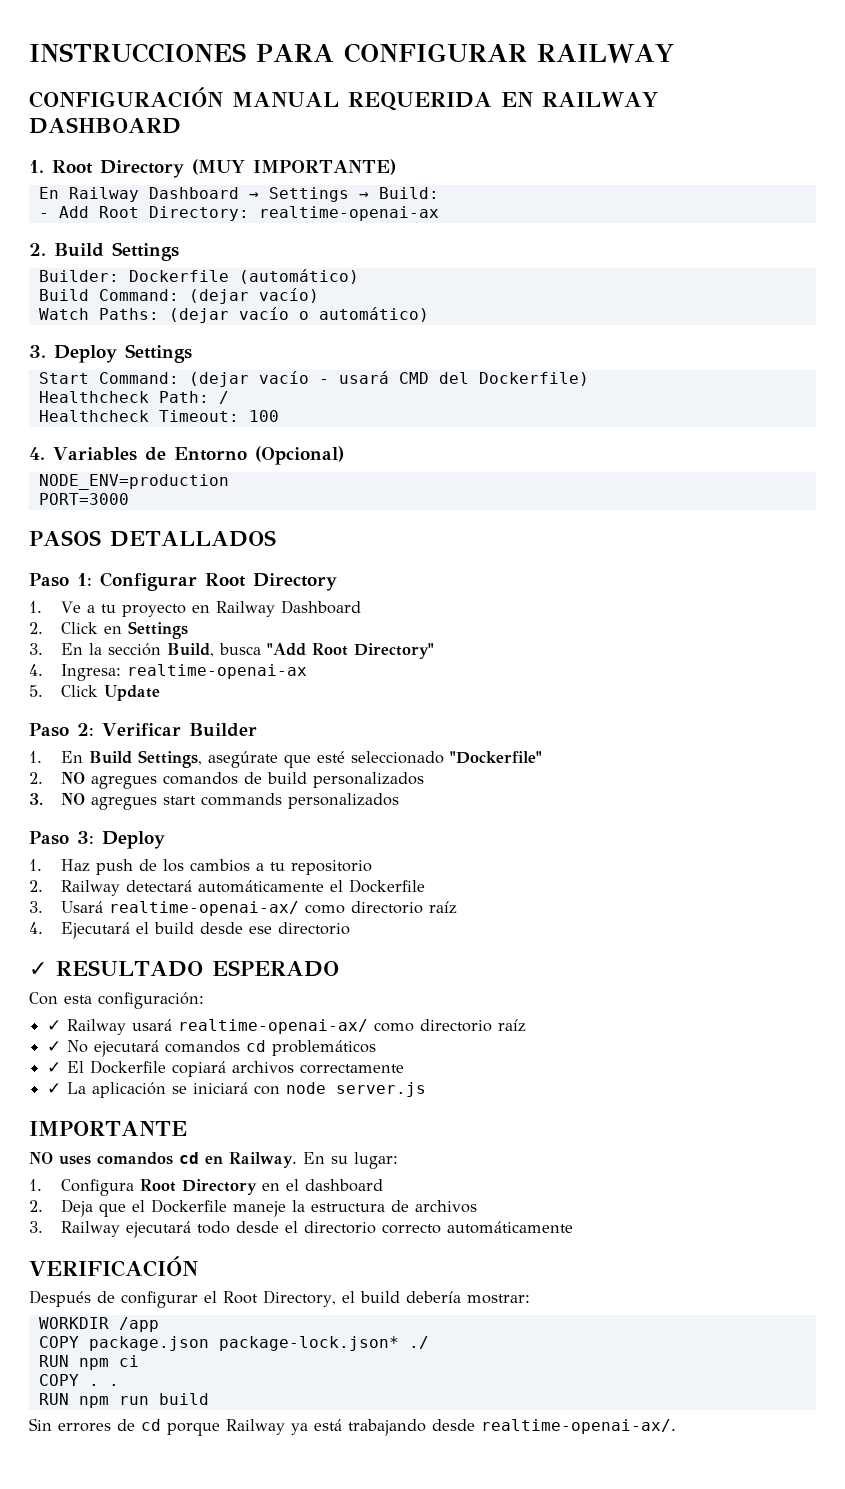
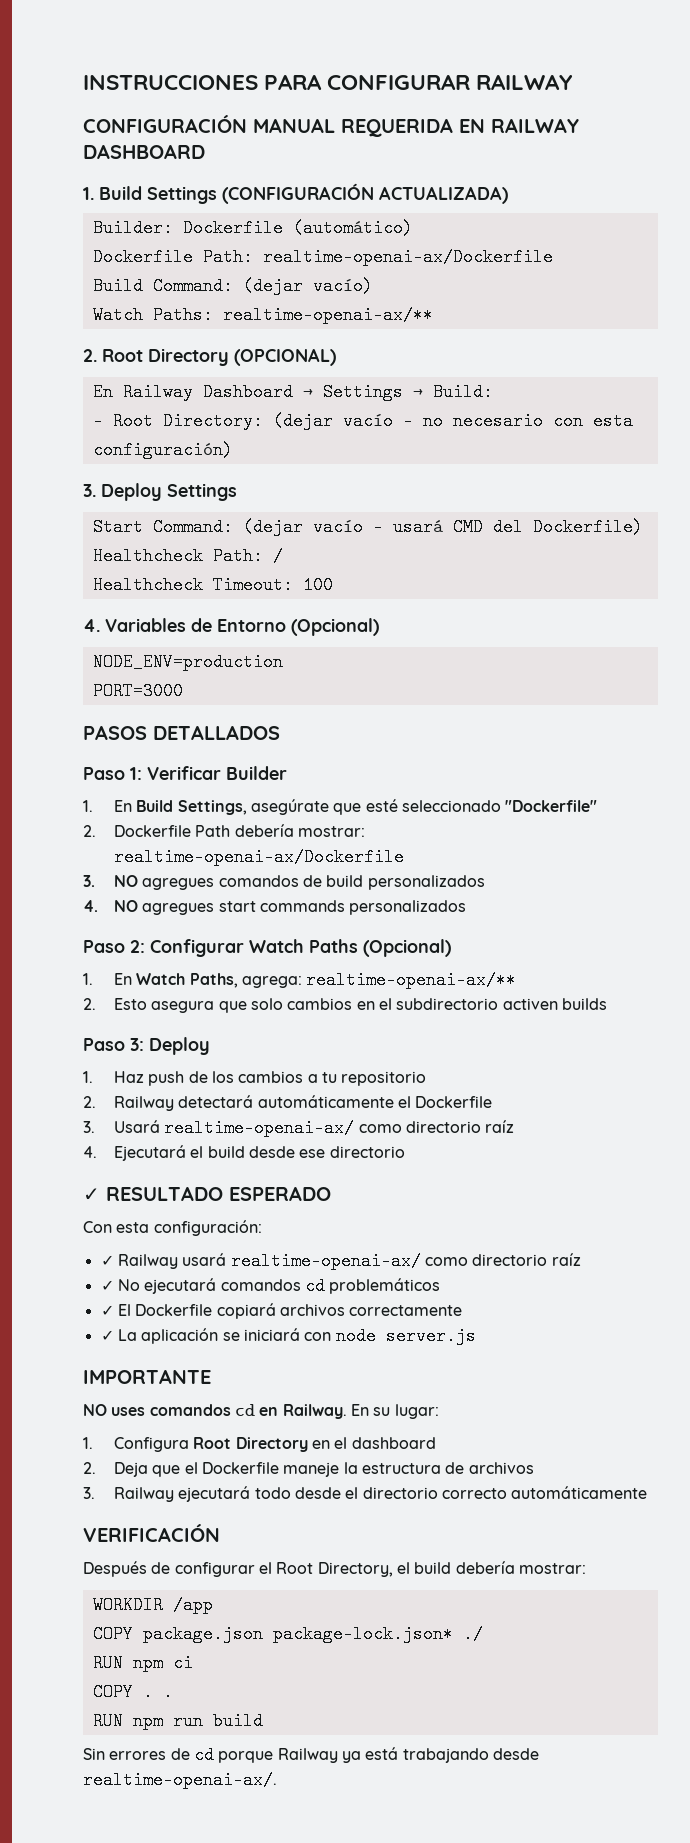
- 1. Root Directory (MUY IMPORTANTE)
+ 1. Build Settings (CONFIGURACIÓN ACTUALIZADA)
+ Builder: Dockerfile (automático)
+ Dockerfile Path: realtime-openai-ax/Dockerfile
+ Build Command: (dejar vacío)
+ Watch Paths: realtime-openai-ax/**
+ 2. Root Directory (OPCIONAL)
- - Add Root Directory: realtime-openai-ax
- 2. Build Settings
- Builder: Dockerfile (automático)
- Build Command: (dejar vacío)
- Watch Paths: (dejar vacío o automático)
+ - Root Directory: (dejar vacío - no necesario con esta configuración)
- Paso 1: Configurar Root Directory
- 1. Ve a tu proyecto en Railway Dashboard
- 2. Click en Settings
- 3. En la sección Build, busca "Add Root Directory"
- 4. Ingresa: realtime-openai-ax
- 5. Click Update
- Paso 2: Verificar Builder
+ Paso 1: Verificar Builder
- 2. NO agregues comandos de build personalizados
+ 2. Dockerfile Path debería mostrar: realtime-openai-ax/Dockerfile
+ 3. NO agregues comandos de build personalizados
- 3. NO agregues start commands personalizados
+ 4. NO agregues start commands personalizados
+ Paso 2: Configurar Watch Paths (Opcional)
+ 1. En Watch Paths, agrega: realtime-openai-ax/**
+ 2. Esto asegura que solo cambios en el subdirectorio activen builds

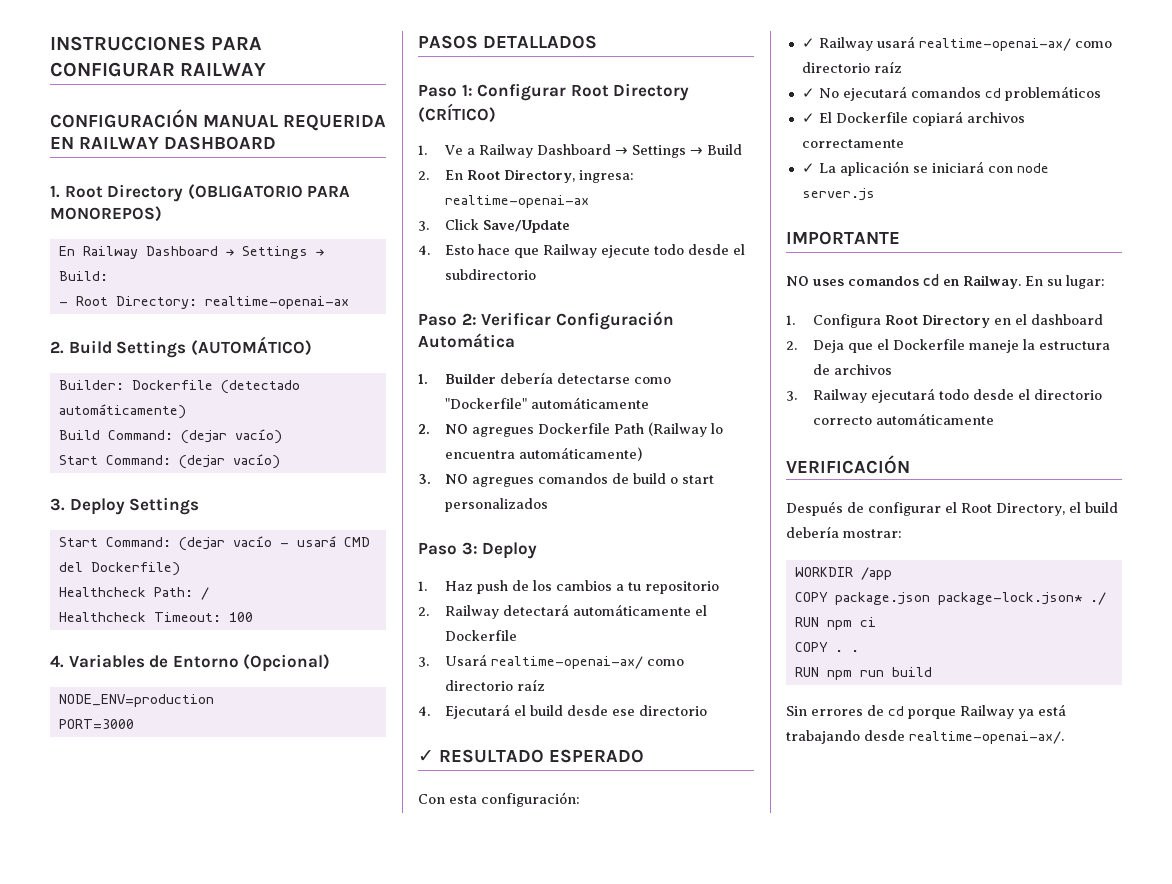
- 1. Build Settings (CONFIGURACIÓN ACTUALIZADA)
- Builder: Dockerfile (automático)
- Dockerfile Path: realtime-openai-ax/Dockerfile
- Build Command: (dejar vacío)
- Watch Paths: realtime-openai-ax/**
- 2. Root Directory (OPCIONAL)
+ 1. Root Directory (OBLIGATORIO PARA MONOREPOS)
- - Root Directory: (dejar vacío - no necesario con esta configuración)
+ - Root Directory: realtime-openai-ax
+ 2. Build Settings (AUTOMÁTICO)
+ Builder: Dockerfile (detectado automáticamente)
+ Build Command: (dejar vacío)
+ Start Command: (dejar vacío)
- Paso 1: Verificar Builder
- 1. En Build Settings, asegúrate que esté seleccionado "Dockerfile"
- 2. Dockerfile Path debería mostrar: realtime-openai-ax/Dockerfile
+ Paso 1: Configurar Root Directory (CRÍTICO)
+ 1. Ve a Railway Dashboard → Settings → Build
+ 2. En Root Directory, ingresa: realtime-openai-ax
+ 3. Click Save/Update
+ 4. Esto hace que Railway ejecute todo desde el subdirectorio
+ Paso 2: Verificar Configuración Automática
+ 1. Builder debería detectarse como "Dockerfile" automáticamente
+ 2. NO agregues Dockerfile Path (Railway lo encuentra automáticamente)
- 3. NO agregues comandos de build personalizados
- 4. NO agregues start commands personalizados
- Paso 2: Configurar Watch Paths (Opcional)
- 1. En Watch Paths, agrega: realtime-openai-ax/**
- 2. Esto asegura que solo cambios en el subdirectorio activen builds
+ 3. NO agregues comandos de build o start personalizados

